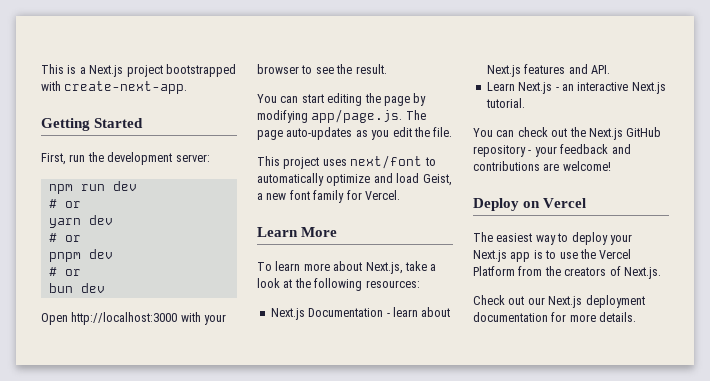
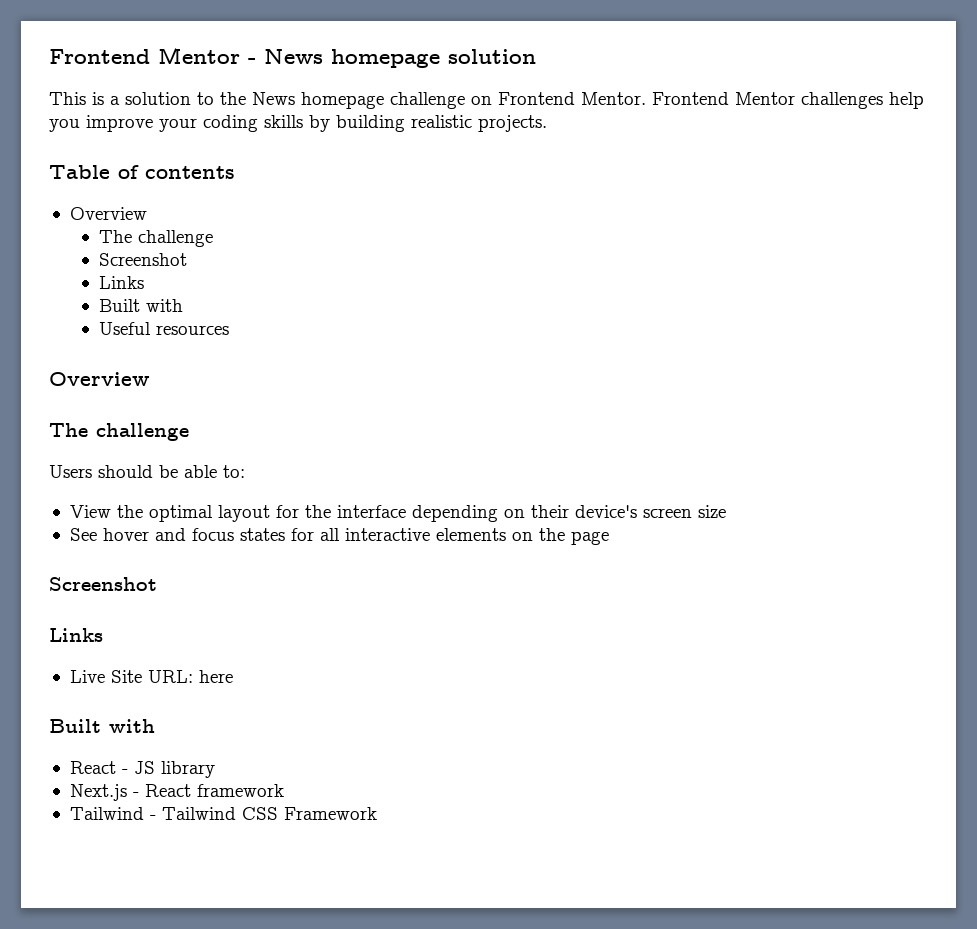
- This is a Next.js project bootstrapped with create-next-app.
- Getting Started
- First, run the development server:
- npm run dev
- # or
- yarn dev
- # or
- pnpm dev
- # or
- bun dev
- Open http://localhost:3000 with your browser to see the result.
- You can start editing the page by modifying app/page.js. The page auto-updates as you edit the file.
- This project uses next/font to automatically optimize and load Geist, a new font family for Vercel.
- Learn More
- To learn more about Next.js, take a look at the following resources:
- Next.js Documentation - learn about Next.js features and API.
- Learn Next.js - an interactive Next.js tutorial.
- You can check out the Next.js GitHub repository - your feedback and contributions are welcome!
- Deploy on Vercel
- The easiest way to deploy your Next.js app is to use the Vercel Platform from the creators of Next.js.
- Check out our Next.js deployment documentation for more details.
+ Frontend Mentor - News homepage solution
+ This is a solution to the News homepage challenge on Frontend Mentor. Frontend Mentor challenges help you improve your coding skills by building realistic projects.
+ Table of contents
+ Overview
+ The challenge
+ Screenshot
+ Links
+ Built with
+ Useful resources
+ Overview
+ The challenge
+ Users should be able to:
+ View the optimal layout for the interface depending on their device's screen size
+ See hover and focus states for all interactive elements on the page
+ Screenshot
+ Links
+ Live Site URL: here
+ Built with
+ React - JS library
+ Next.js - React framework
+ Tailwind - Tailwind CSS Framework

